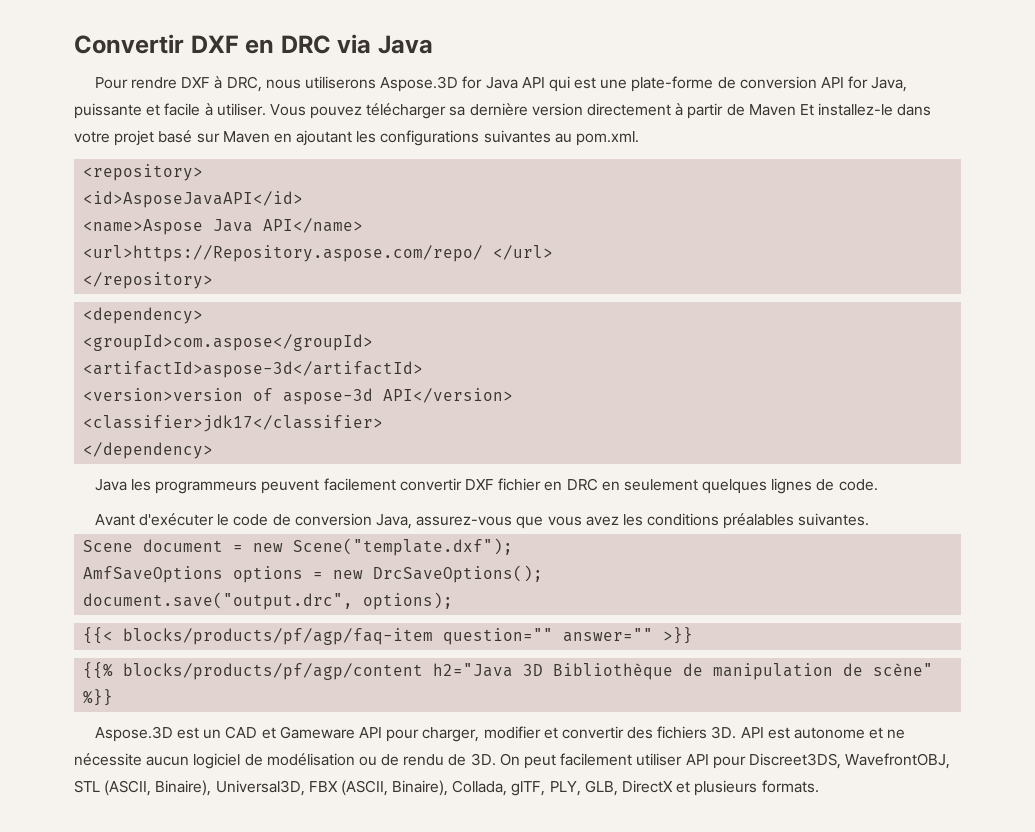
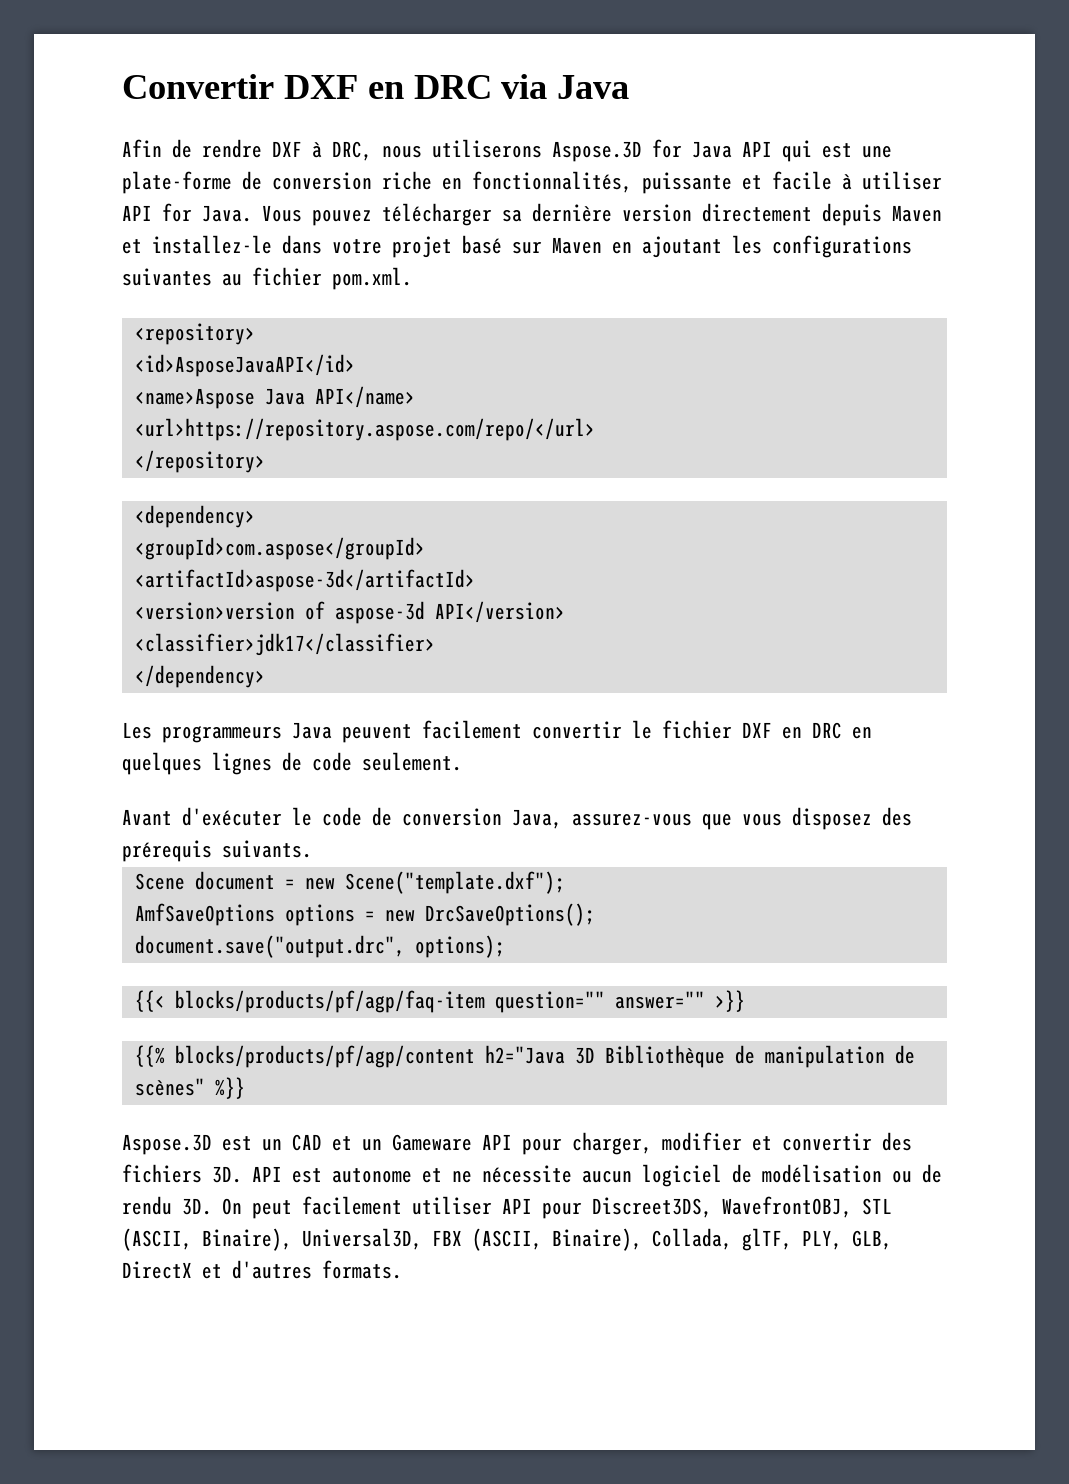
- Pour rendre DXF à DRC, nous utiliserons Aspose.3D for Java API qui est une plate-forme de conversion API for Java, puissante et facile à utiliser.
+ Afin de rendre DXF à DRC, nous utiliserons Aspose.3D for Java API qui est une plate-forme de conversion riche en fonctionnalités, puissante et facile à utiliser API for Java.
- Vous pouvez télécharger sa dernière version directement à partir de Maven Et installez-le dans votre projet basé sur Maven en ajoutant les configurations suivantes au pom.xml.
+ Vous pouvez télécharger sa dernière version directement depuis Maven et installez-le dans votre projet basé sur Maven en ajoutant les configurations suivantes au fichier pom.xml.
- <url>https://Repository.aspose.com/repo/ </url>
+ <url>https://repository.aspose.com/repo/</url>
- Java les programmeurs peuvent facilement convertir DXF fichier en DRC en seulement quelques lignes de code.
+ Les programmeurs Java peuvent facilement convertir le fichier DXF en DRC en quelques lignes de code seulement.
- Avant d'exécuter le code de conversion Java, assurez-vous que vous avez les conditions préalables suivantes.
+ Avant d'exécuter le code de conversion Java, assurez-vous que vous disposez des prérequis suivants.
- {{% blocks/products/pf/agp/content h2="Java 3D Bibliothèque de manipulation de scène" %}}
+ {{% blocks/products/pf/agp/content h2="Java 3D Bibliothèque de manipulation de scènes" %}}
- Aspose.3D est un CAD et Gameware API pour charger, modifier et convertir des fichiers 3D.
+ Aspose.3D est un CAD et un Gameware API pour charger, modifier et convertir des fichiers 3D.
- API est autonome et ne nécessite aucun logiciel de modélisation ou de rendu de 3D.
+ API est autonome et ne nécessite aucun logiciel de modélisation ou de rendu 3D.
- On peut facilement utiliser API pour Discreet3DS, WavefrontOBJ, STL (ASCII, Binaire), Universal3D, FBX (ASCII, Binaire), Collada, glTF, PLY, GLB, DirectX et plusieurs formats.
+ On peut facilement utiliser API pour Discreet3DS, WavefrontOBJ, STL (ASCII, Binaire), Universal3D, FBX (ASCII, Binaire), Collada, glTF, PLY, GLB, DirectX et d'autres formats.

